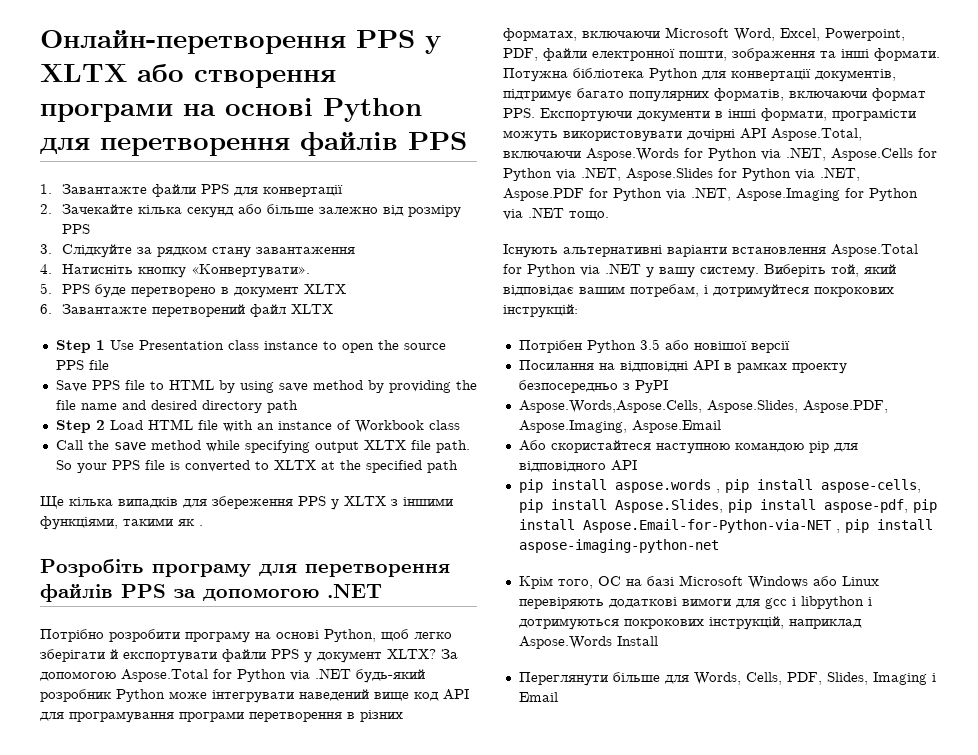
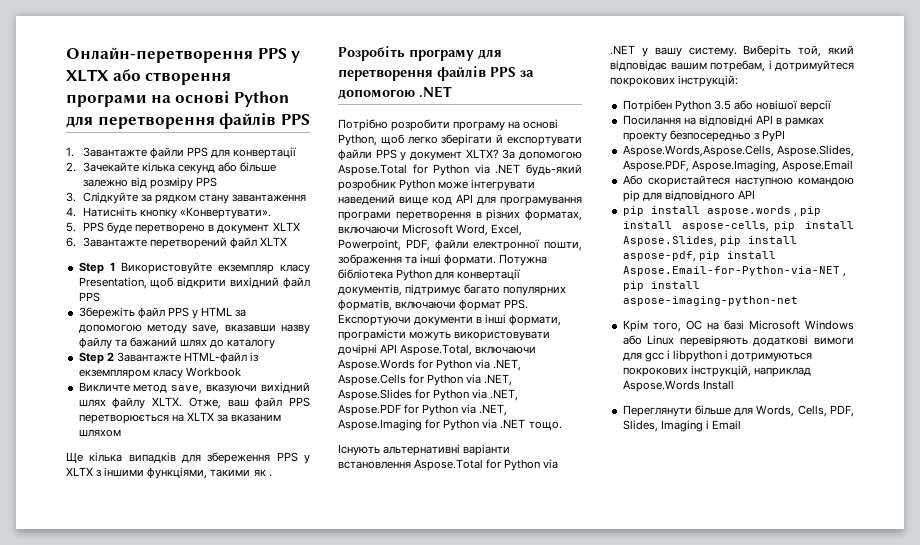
- Step 1 Use Presentation class instance to open the source PPS file
- Save PPS file to HTML by using save method by providing the file name and desired directory path
- Step 2 Load HTML file with an instance of Workbook class
- Call the save method while specifying output XLTX file path. So your PPS file is converted to XLTX at the specified path
+ Step 1 Використовуйте екземпляр класу Presentation, щоб відкрити вихідний файл PPS
+ Збережіть файл PPS у HTML за допомогою методу save, вказавши назву файлу та бажаний шлях до каталогу
+ Step 2 Завантажте HTML-файл із екземпляром класу Workbook
+ Викличте метод save, вказуючи вихідний шлях файлу XLTX. Отже, ваш файл PPS перетворюється на XLTX за вказаним шляхом

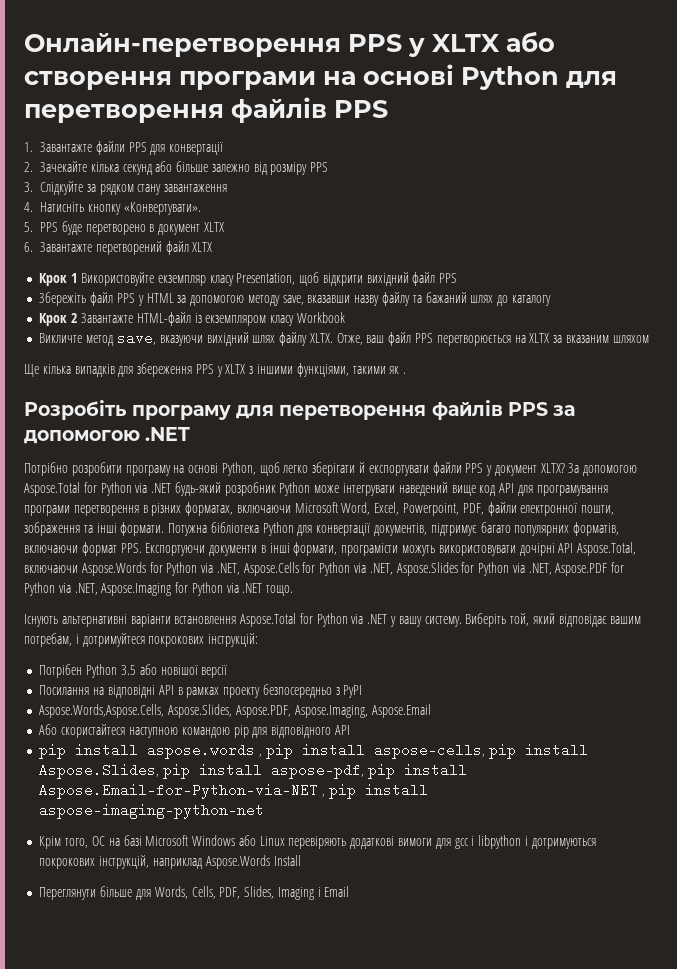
- Step 1 Використовуйте екземпляр класу Presentation, щоб відкрити вихідний файл PPS
+ Крок 1 Використовуйте екземпляр класу Presentation, щоб відкрити вихідний файл PPS
- Step 2 Завантажте HTML-файл із екземпляром класу Workbook
+ Крок 2 Завантажте HTML-файл із екземпляром класу Workbook

